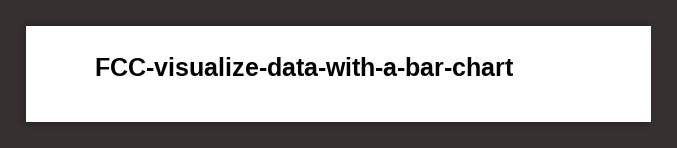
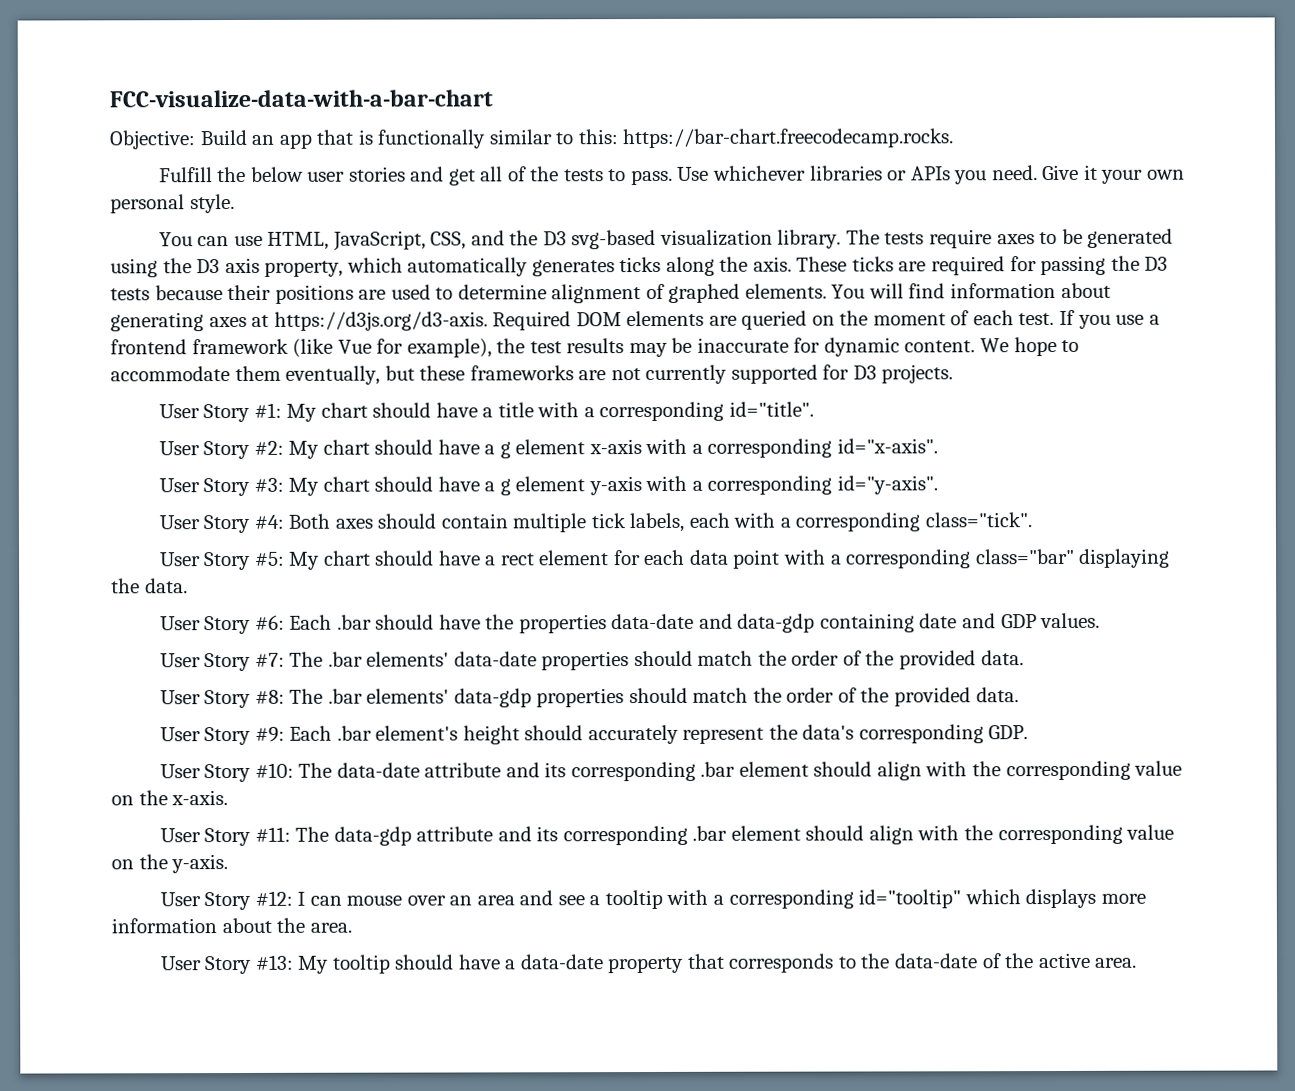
+ Objective: Build an app that is functionally similar to this: https://bar-chart.freecodecamp.rocks.
+ Fulfill the below user stories and get all of the tests to pass. Use whichever libraries or APIs you need. Give it your own personal style.
+ You can use HTML, JavaScript, CSS, and the D3 svg-based visualization library. The tests require axes to be generated using the D3 axis property, which automatically generates ticks along the axis. These ticks are required for passing the D3 tests because their positions are used to determine alignment of graphed elements. You will find information about generating axes at https://d3js.org/d3-axis. Required DOM elements are queried on the moment of each test. If you use a frontend framework (like Vue for example), the test results may be inaccurate for dynamic content. We hope to accommodate them eventually, but these frameworks are not currently supported for D3 projects.
+ User Story #1: My chart should have a title with a corresponding id="title".
+ User Story #2: My chart should have a g element x-axis with a corresponding id="x-axis".
+ User Story #3: My chart should have a g element y-axis with a corresponding id="y-axis".
+ User Story #4: Both axes should contain multiple tick labels, each with a corresponding class="tick".
+ User Story #5: My chart should have a rect element for each data point with a corresponding class="bar" displaying the data.
+ User Story #6: Each .bar should have the properties data-date and data-gdp containing date and GDP values.
+ User Story #7: The .bar elements' data-date properties should match the order of the provided data.
+ User Story #8: The .bar elements' data-gdp properties should match the order of the provided data.
+ User Story #9: Each .bar element's height should accurately represent the data's corresponding GDP.
+ User Story #10: The data-date attribute and its corresponding .bar element should align with the corresponding value on the x-axis.
+ User Story #11: The data-gdp attribute and its corresponding .bar element should align with the corresponding value on the y-axis.
+ User Story #12: I can mouse over an area and see a tooltip with a corresponding id="tooltip" which displays more information about the area.
+ User Story #13: My tooltip should have a data-date property that corresponds to the data-date of the active area.

